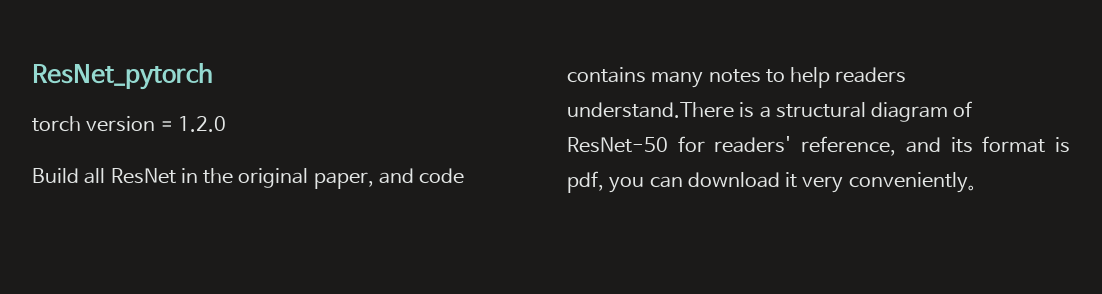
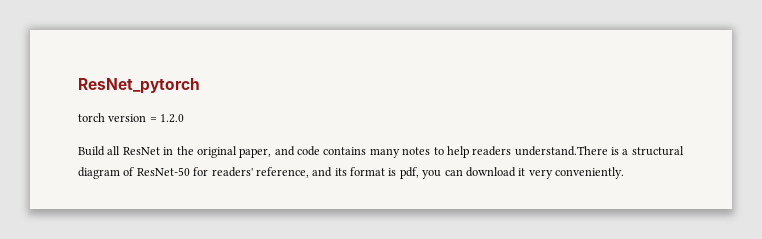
- Build all ResNet in the original paper, and code contains many notes to help readers understand.There is a structural diagram of ResNet-50 for readers' reference, and its format is pdf, you can download it very conveniently。
+ Build all ResNet in the original paper, and code contains many notes to help readers understand.There is a structural diagram of ResNet-50 for readers' reference, and its format is pdf, you can download it very conveniently.

